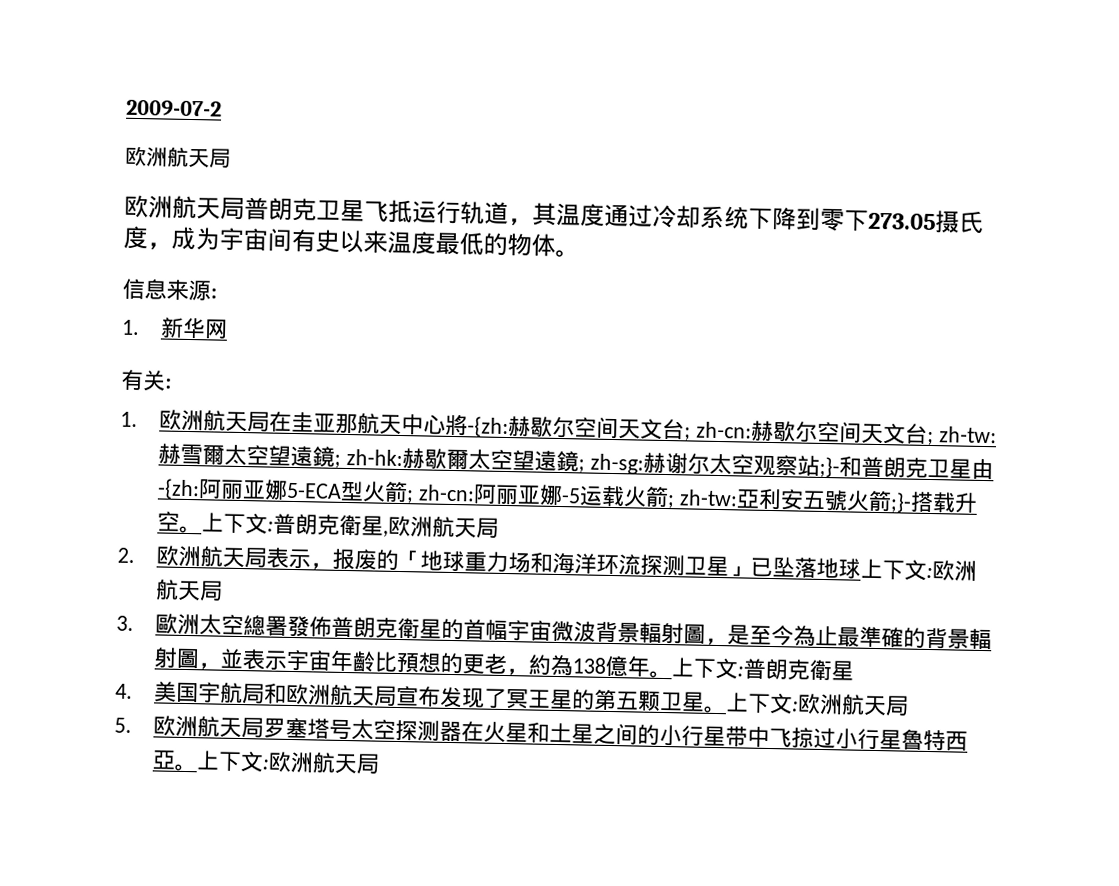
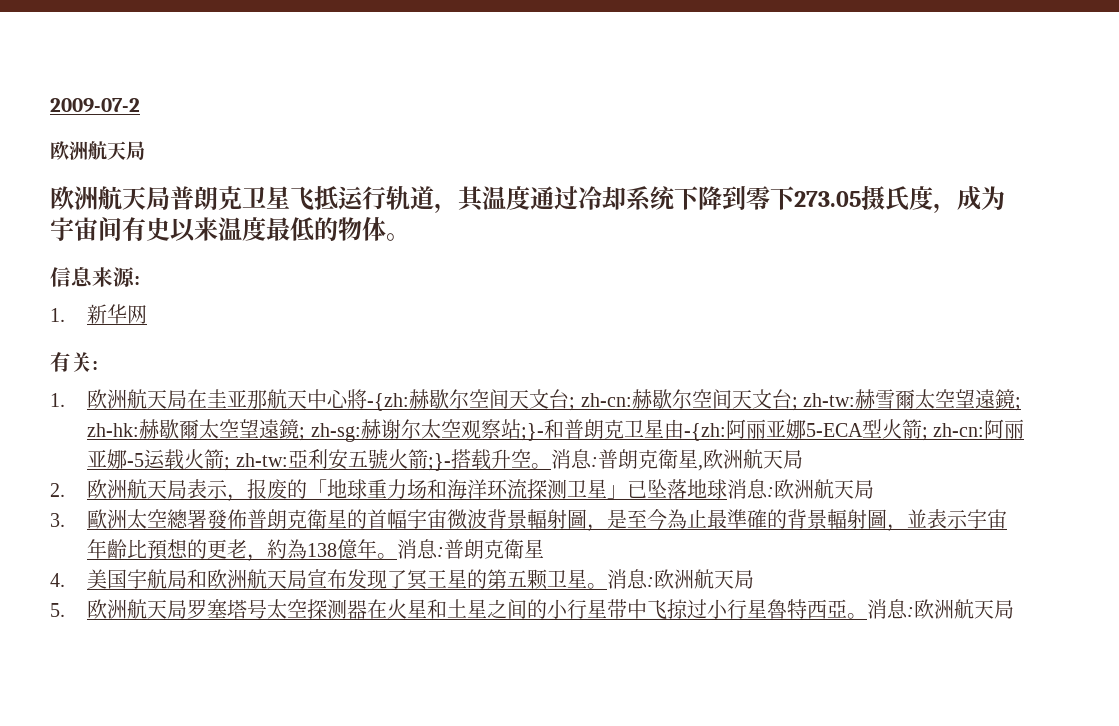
- 上下文:普朗克衛星,欧洲航天局
+ 消息:普朗克衛星,欧洲航天局
- 2.欧洲航天局表示，报废的「地球重力场和海洋环流探测卫星」已坠落地球上下文:欧洲航天局
+ 2.欧洲航天局表示，报废的「地球重力场和海洋环流探测卫星」已坠落地球消息:欧洲航天局
- 3.歐洲太空總署發佈普朗克衛星的首幅宇宙微波背景輻射圖，是至今為止最準確的背景輻射圖，並表示宇宙年齡比預想的更老，約為138億年。上下文:普朗克衛星
+ 3.歐洲太空總署發佈普朗克衛星的首幅宇宙微波背景輻射圖，是至今為止最準確的背景輻射圖，並表示宇宙年齡比預想的更老，約為138億年。消息:普朗克衛星
- 4.美国宇航局和欧洲航天局宣布发现了冥王星的第五颗卫星。上下文:欧洲航天局
+ 4.美国宇航局和欧洲航天局宣布发现了冥王星的第五颗卫星。消息:欧洲航天局
- 5.欧洲航天局罗塞塔号太空探测器在火星和土星之间的小行星带中飞掠过小行星魯特西亞。上下文:欧洲航天局
+ 5.欧洲航天局罗塞塔号太空探测器在火星和土星之间的小行星带中飞掠过小行星魯特西亞。消息:欧洲航天局

